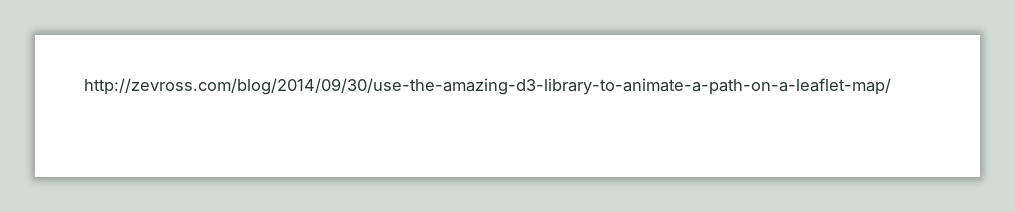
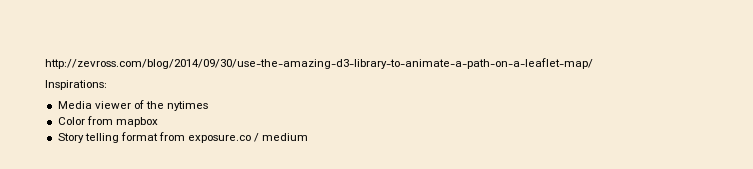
+ Inspirations:
+ Media viewer of the nytimes
+ Color from mapbox
+ Story telling format from exposure.co / medium

